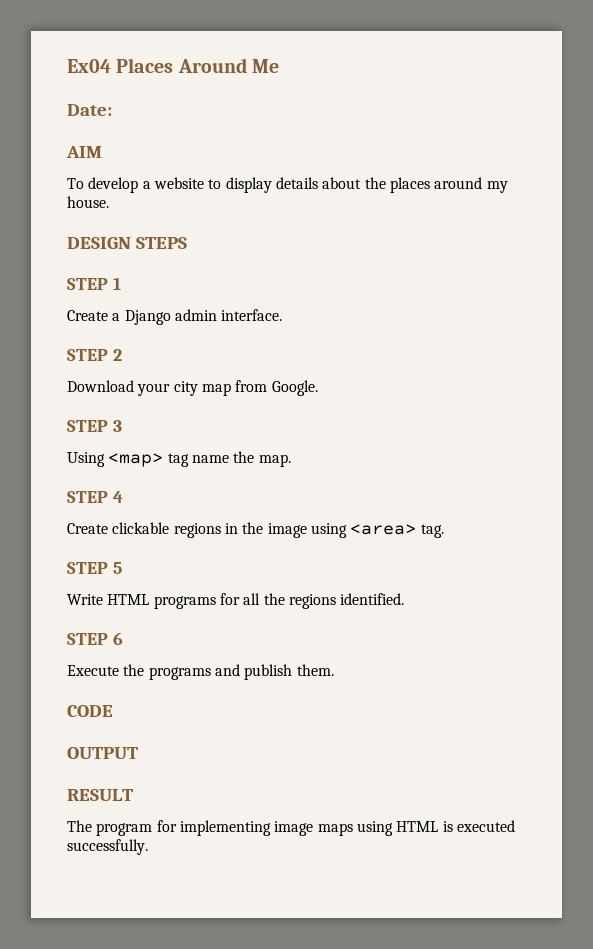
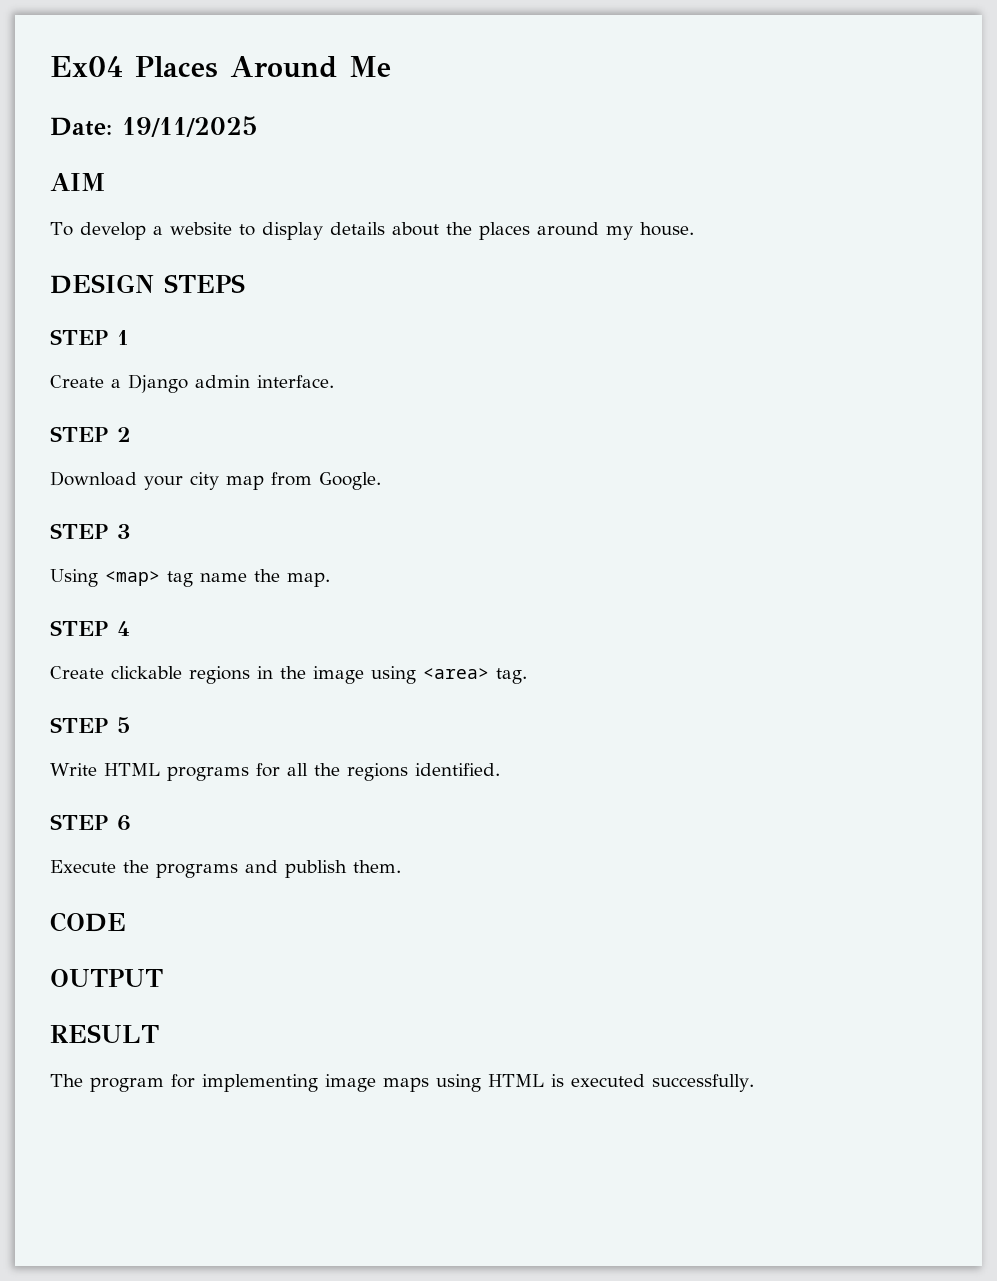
- Date:
+ Date: 19/11/2025

